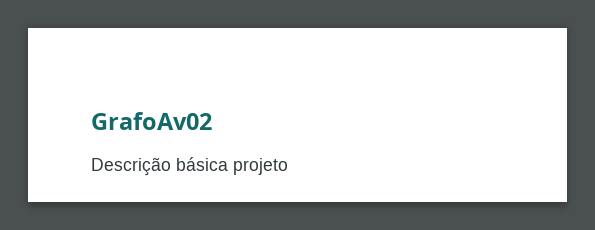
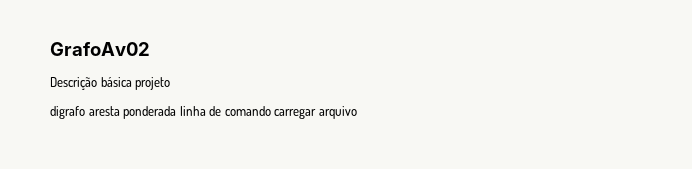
+ digrafo aresta ponderada linha de comando carregar arquivo

